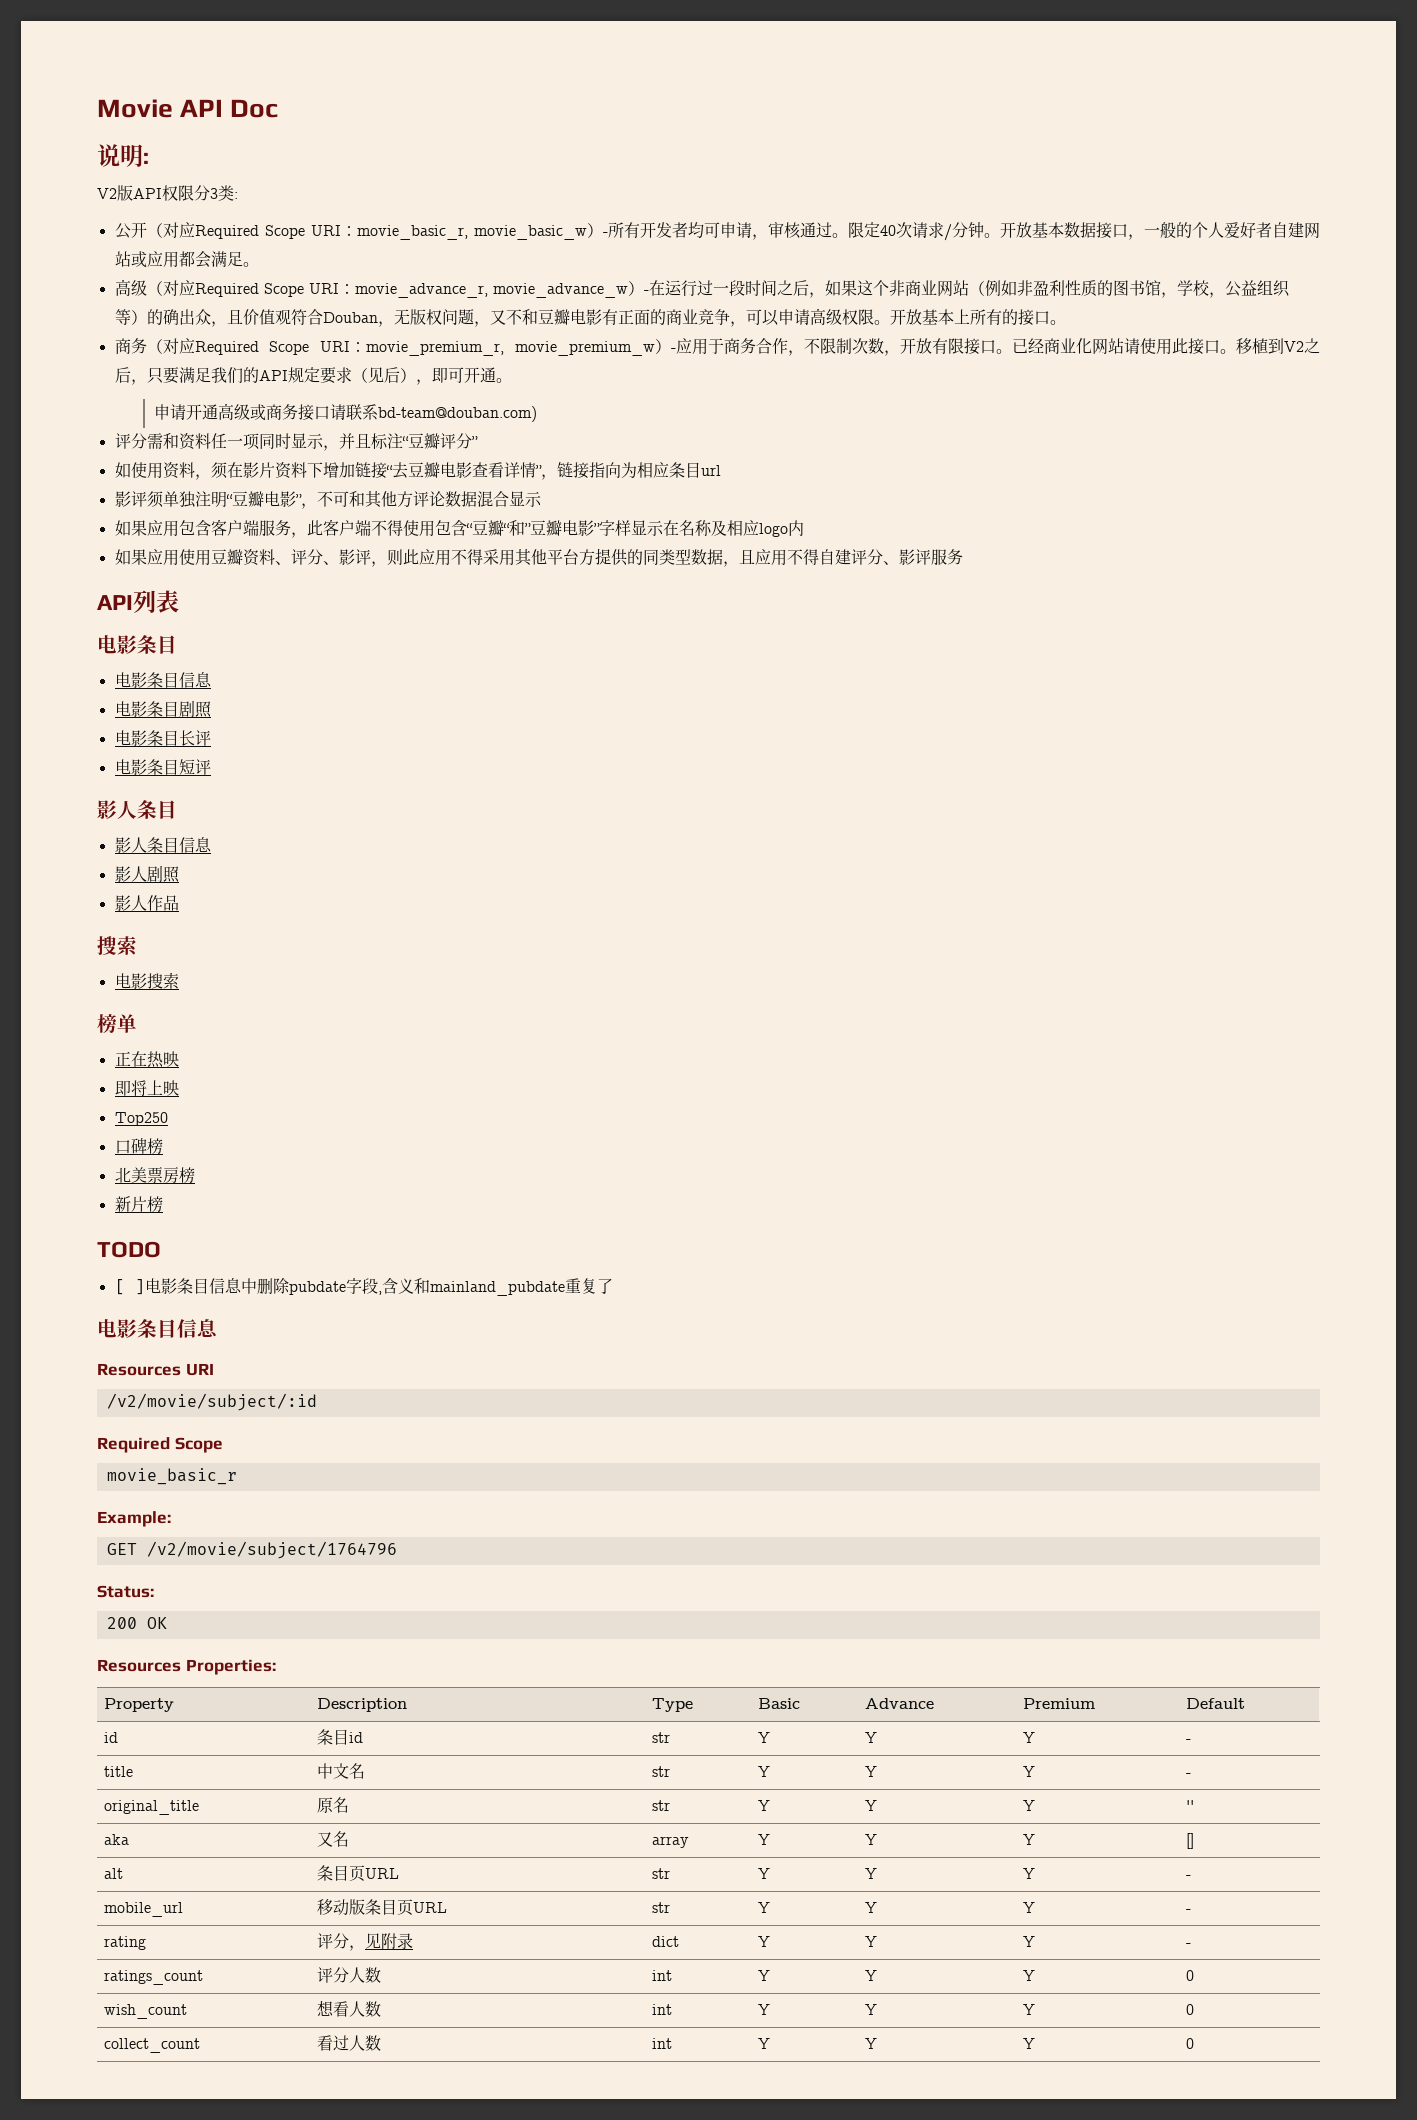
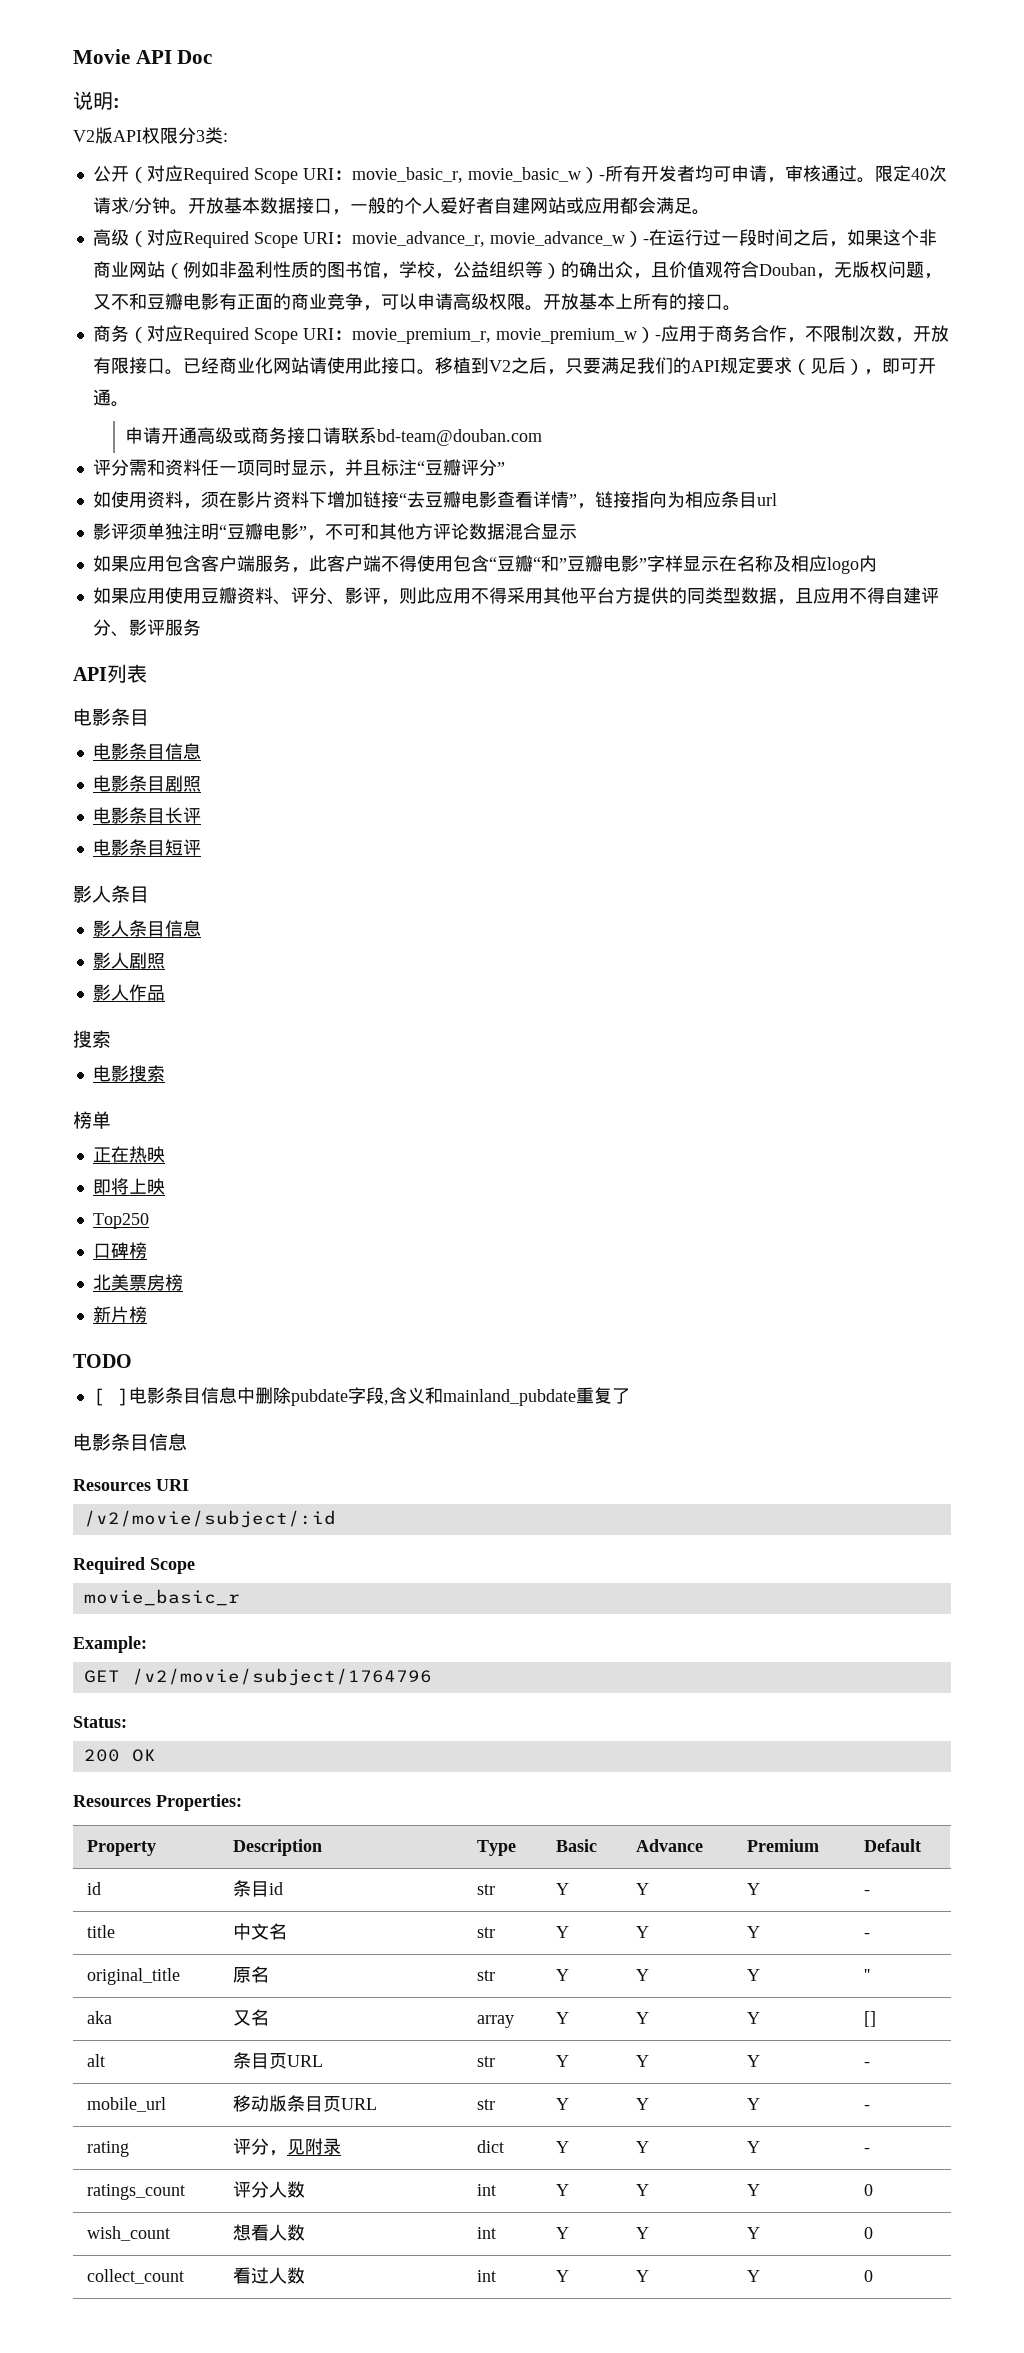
- 申请开通高级或商务接口请联系bd-team@douban.com)
+ 申请开通高级或商务接口请联系bd-team@douban.com

